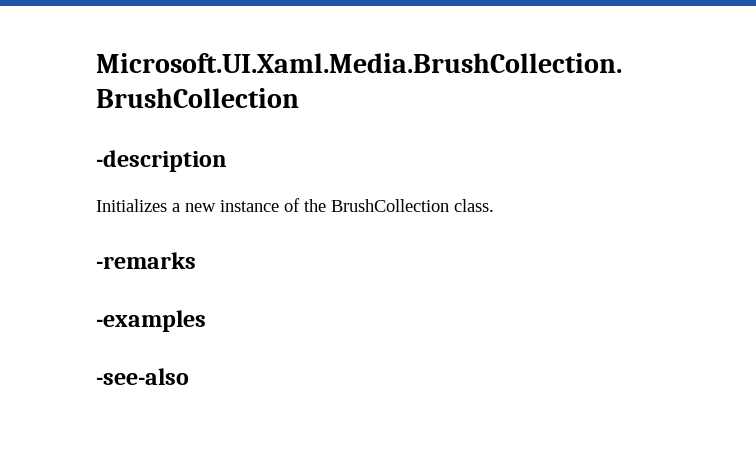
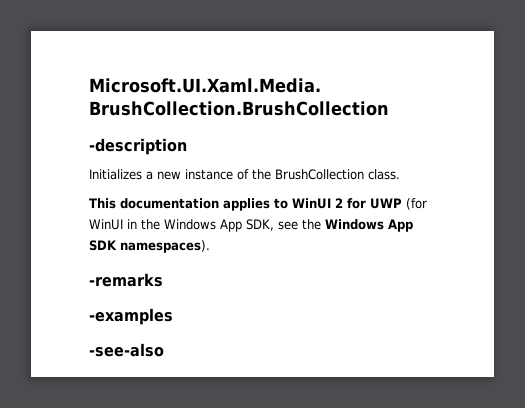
+ This documentation applies to WinUI 2 for UWP (for WinUI in the Windows App SDK, see the Windows App SDK namespaces).

